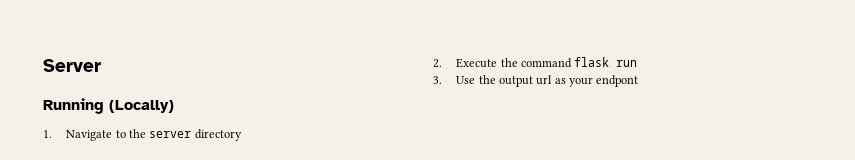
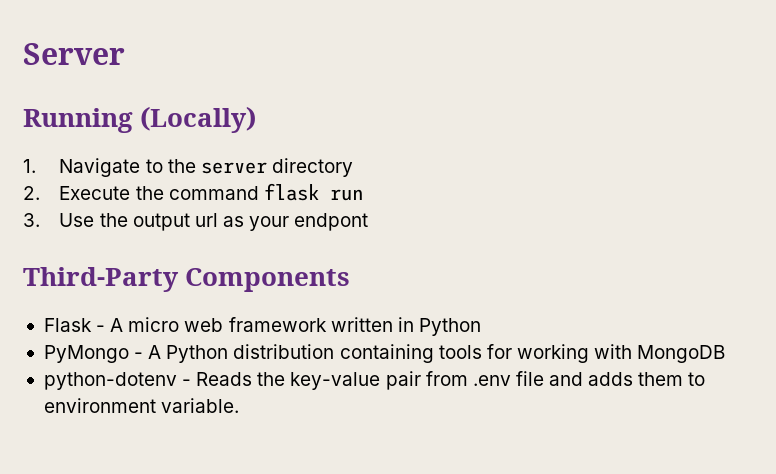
+ Third-Party Components
+ Flask - A micro web framework written in Python
+ PyMongo - A Python distribution containing tools for working with MongoDB
+ python-dotenv - Reads the key-value pair from .env file and adds them to environment variable.

